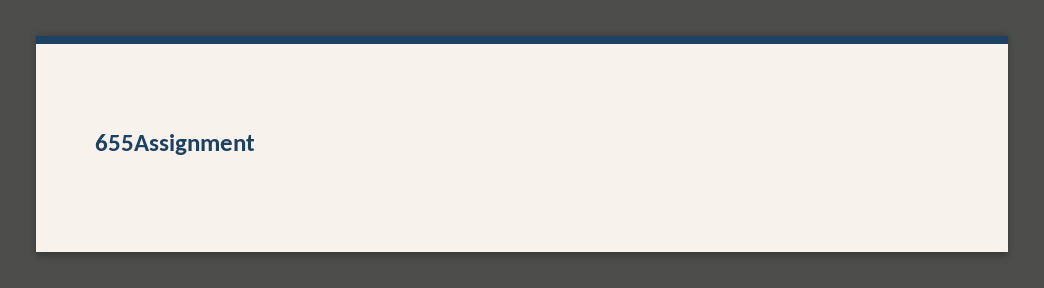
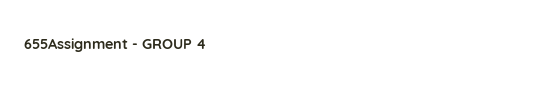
- 655Assignment
+ 655Assignment - GROUP 4

